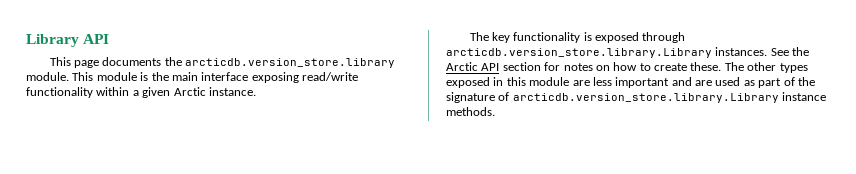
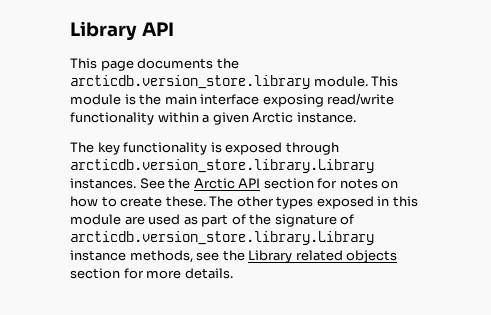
- The other types exposed in this module are less important and are used as part of the signature of arcticdb.version_store.library.Library instance methods.
+ The other types exposed in this module are used as part of the signature of arcticdb.version_store.library.Library instance methods, see the Library related objects section for more details.

